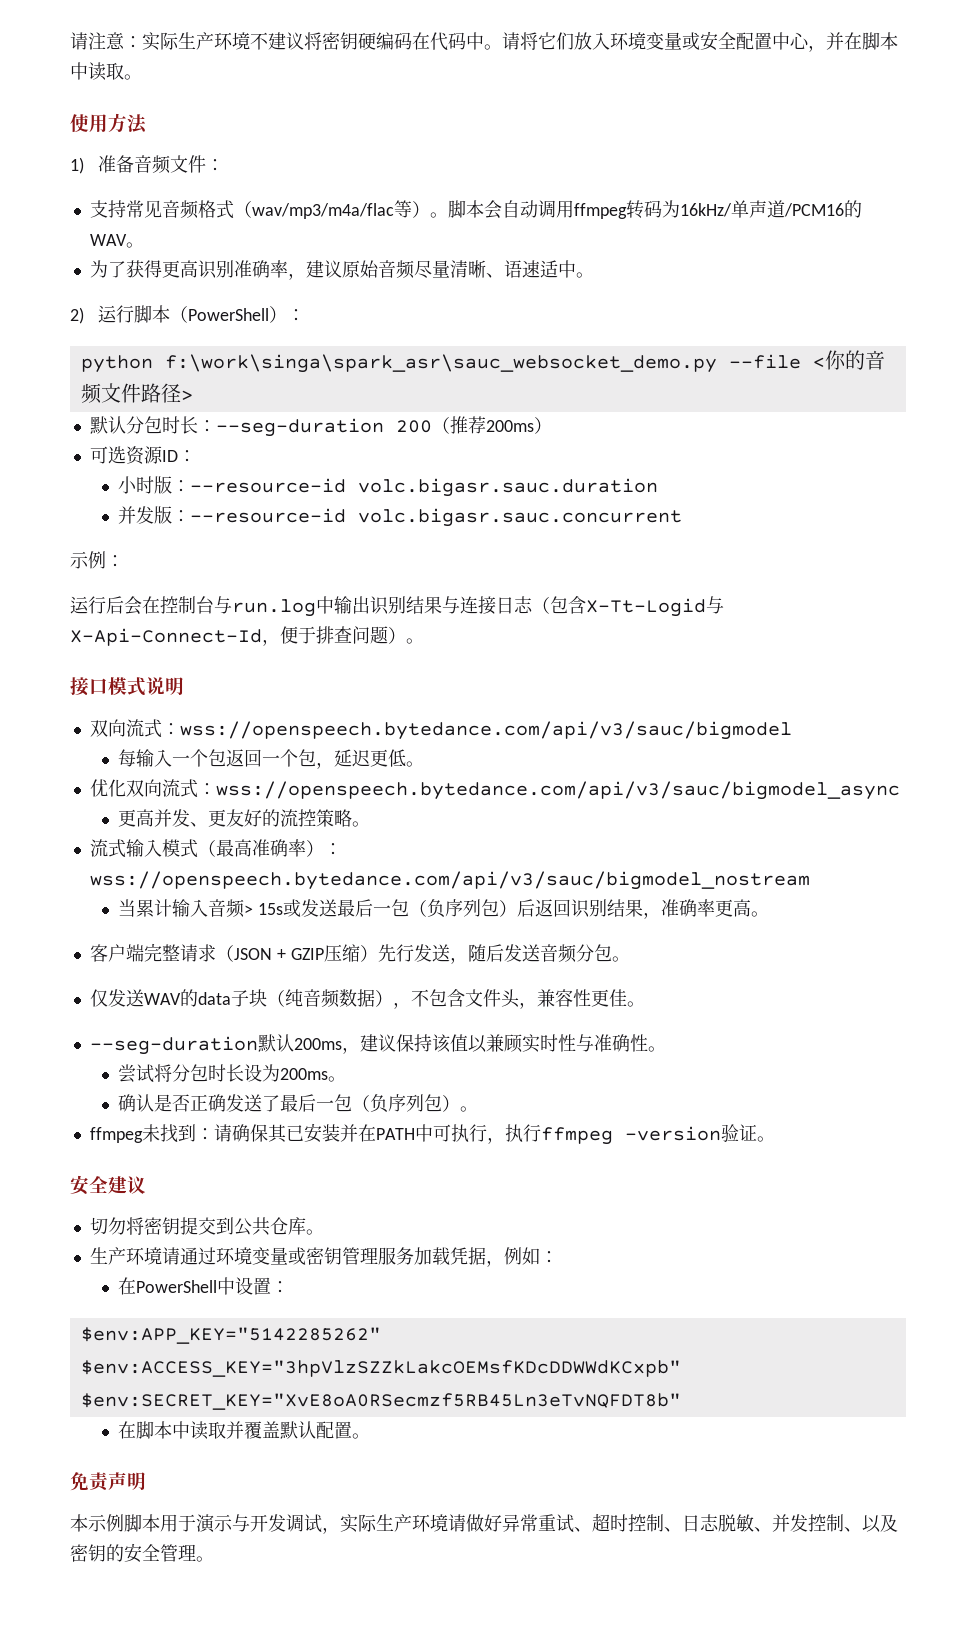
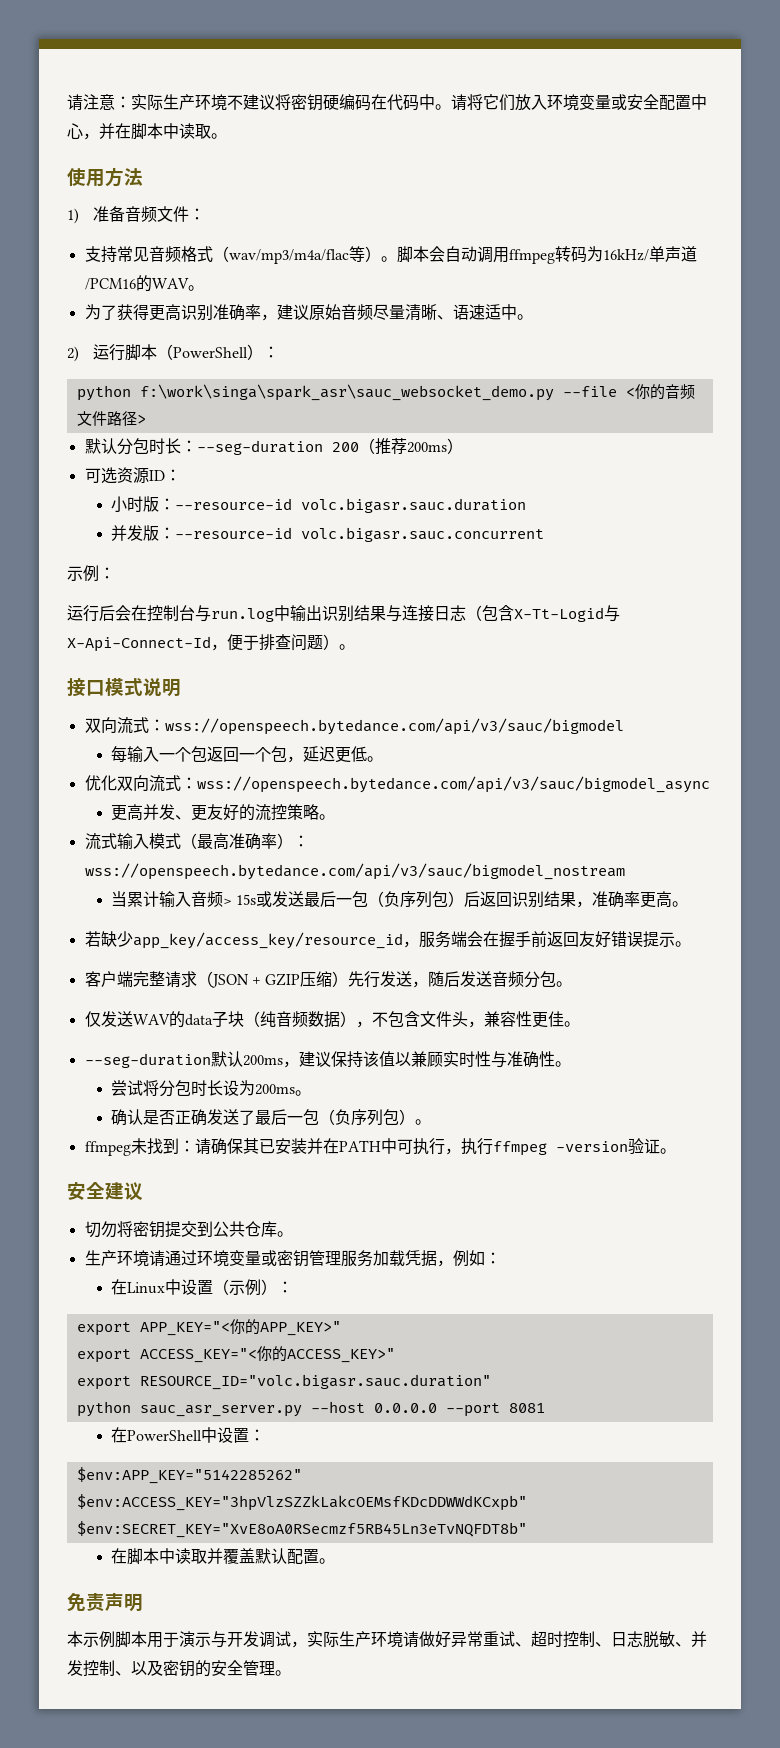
+ 若缺少app_key/access_key/resource_id，服务端会在握手前返回友好错误提示。
+ 在Linux中设置（示例）：
+ export APP_KEY="<你的APP_KEY>"
+ export ACCESS_KEY="<你的ACCESS_KEY>"
+ export RESOURCE_ID="volc.bigasr.sauc.duration"
+ python sauc_asr_server.py --host 0.0.0.0 --port 8081

